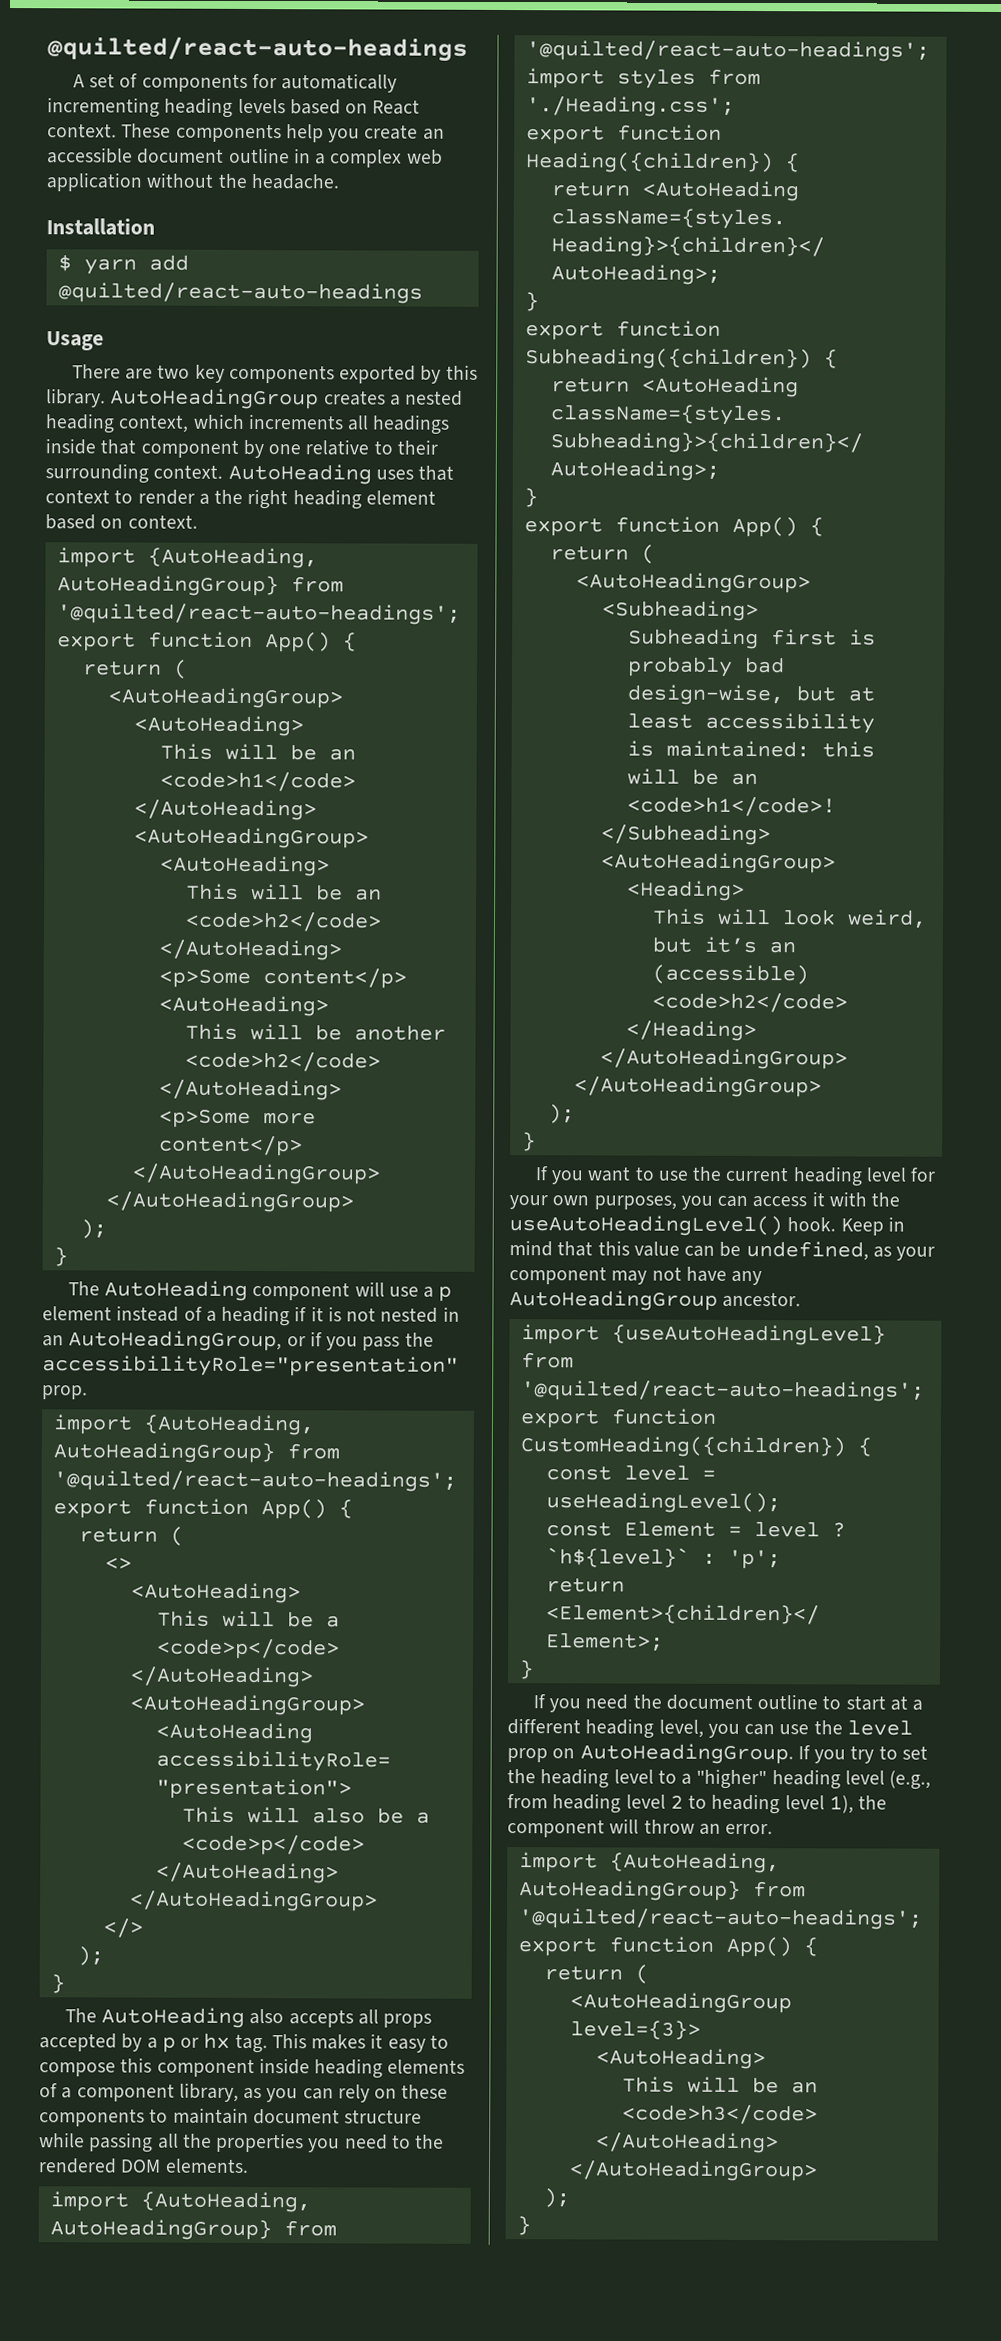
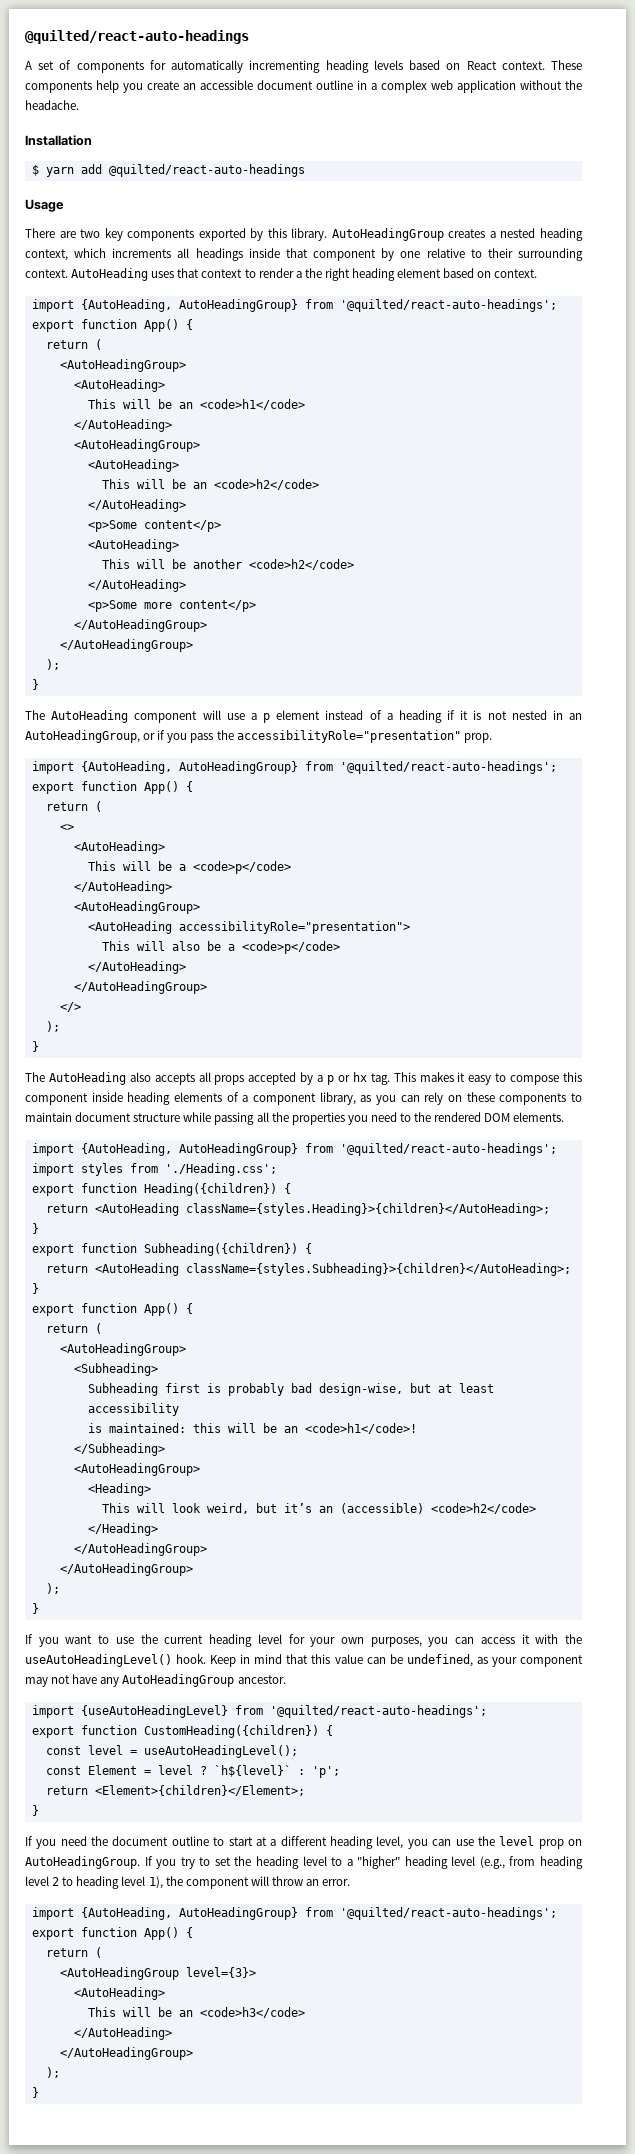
- const level = useHeadingLevel();
+ const level = useAutoHeadingLevel();

